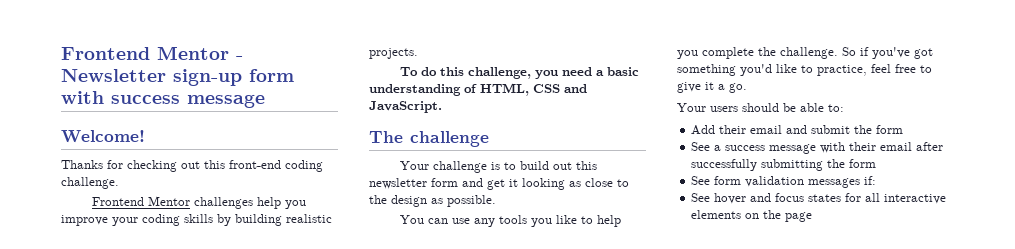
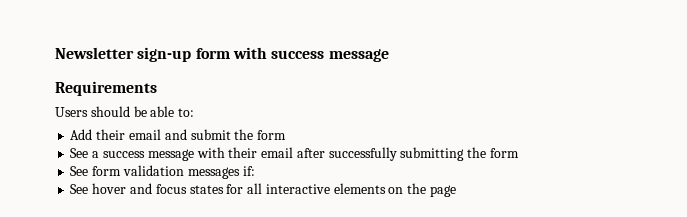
- Frontend Mentor - Newsletter sign-up form with success message
+ Newsletter sign-up form with success message
- Welcome!
- Thanks for checking out this front-end coding challenge.
- Frontend Mentor challenges help you improve your coding skills by building realistic projects.
- To do this challenge, you need a basic understanding of HTML, CSS and JavaScript.
- The challenge
- Your challenge is to build out this newsletter form and get it looking as close to the design as possible.
- You can use any tools you like to help you complete the challenge. So if you've got something you'd like to practice, feel free to give it a go.
- Your users should be able to:
+ Requirements
+ Users should be able to:

